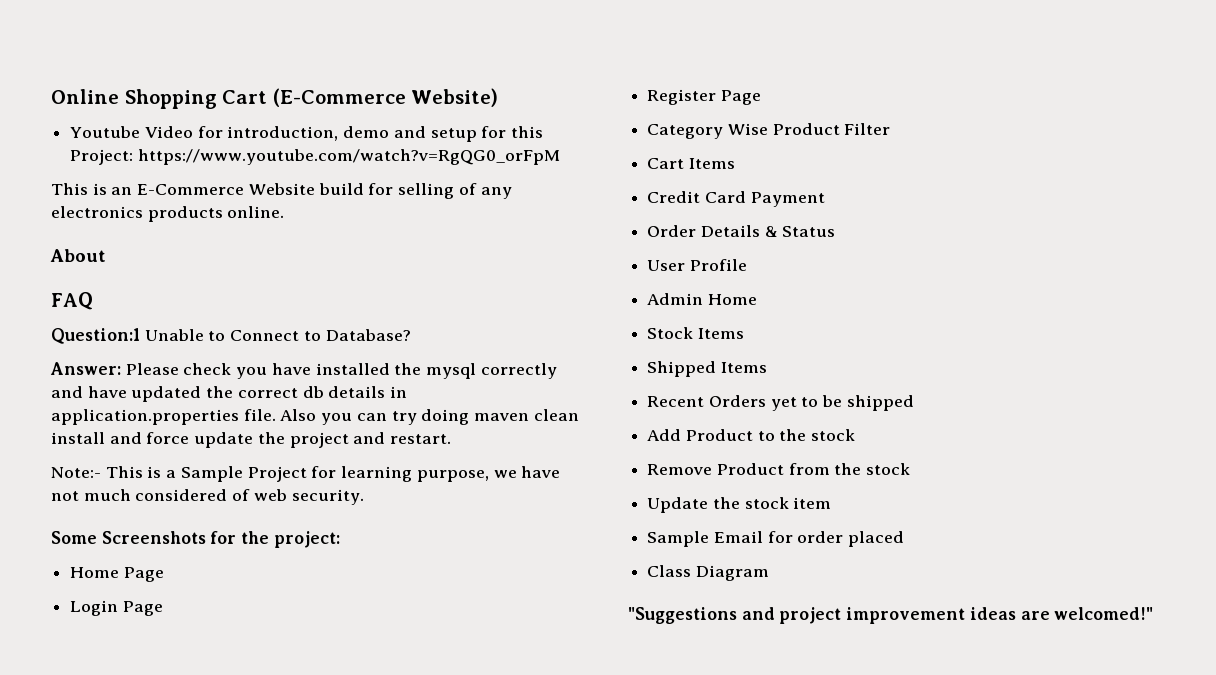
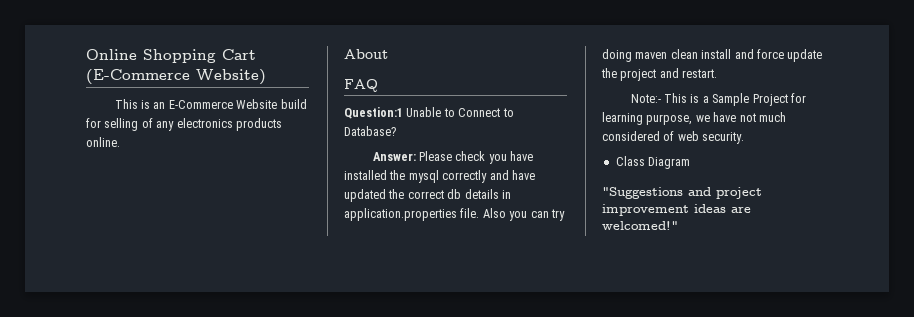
- Youtube Video for introduction, demo and setup for this Project: https://www.youtube.com/watch?v=RgQG0_orFpM
- Some Screenshots for the project:
- Home Page
- Login Page
- Register Page
- Category Wise Product Filter
- Cart Items
- Credit Card Payment
- Order Details & Status
- User Profile
- Admin Home
- Stock Items
- Shipped Items
- Recent Orders yet to be shipped
- Add Product to the stock
- Remove Product from the stock
- Update the stock item
- Sample Email for order placed

